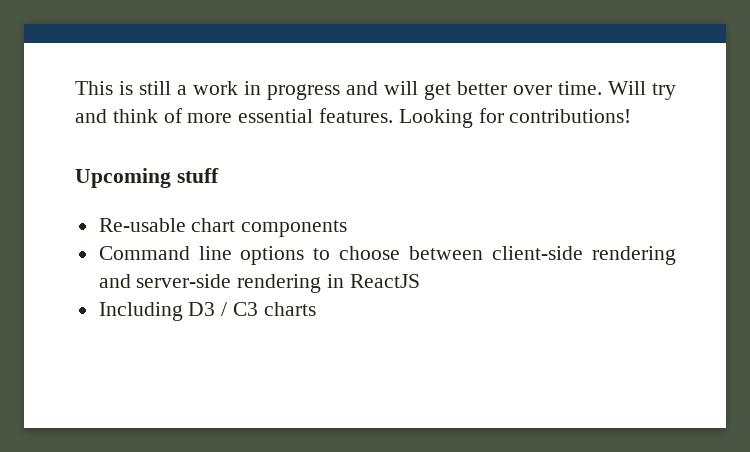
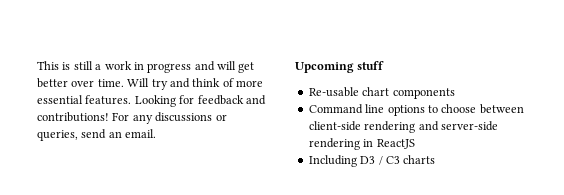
- Looking for contributions!
+ Looking for feedback and contributions! For any discussions or queries, send an email.

